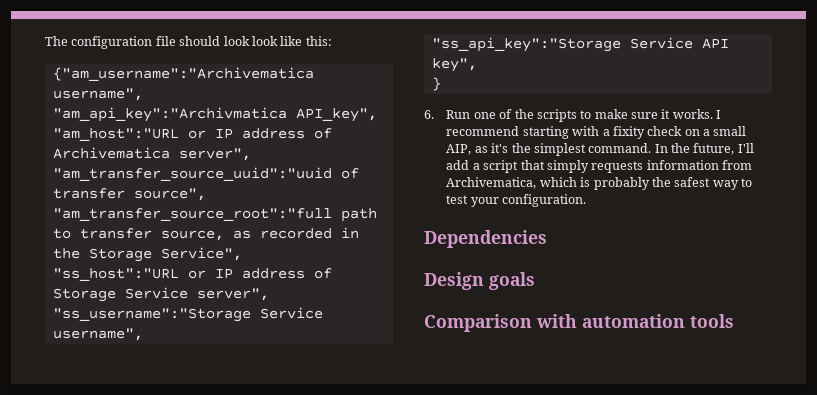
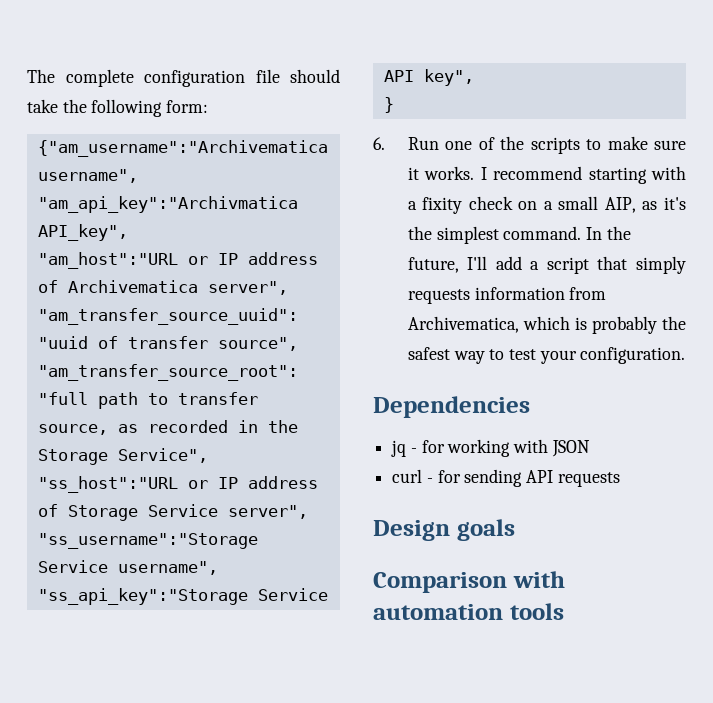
- The configuration file should look look like this:
+ The complete configuration file should take the following form:
+ jq - for working with JSON
+ curl - for sending API requests

